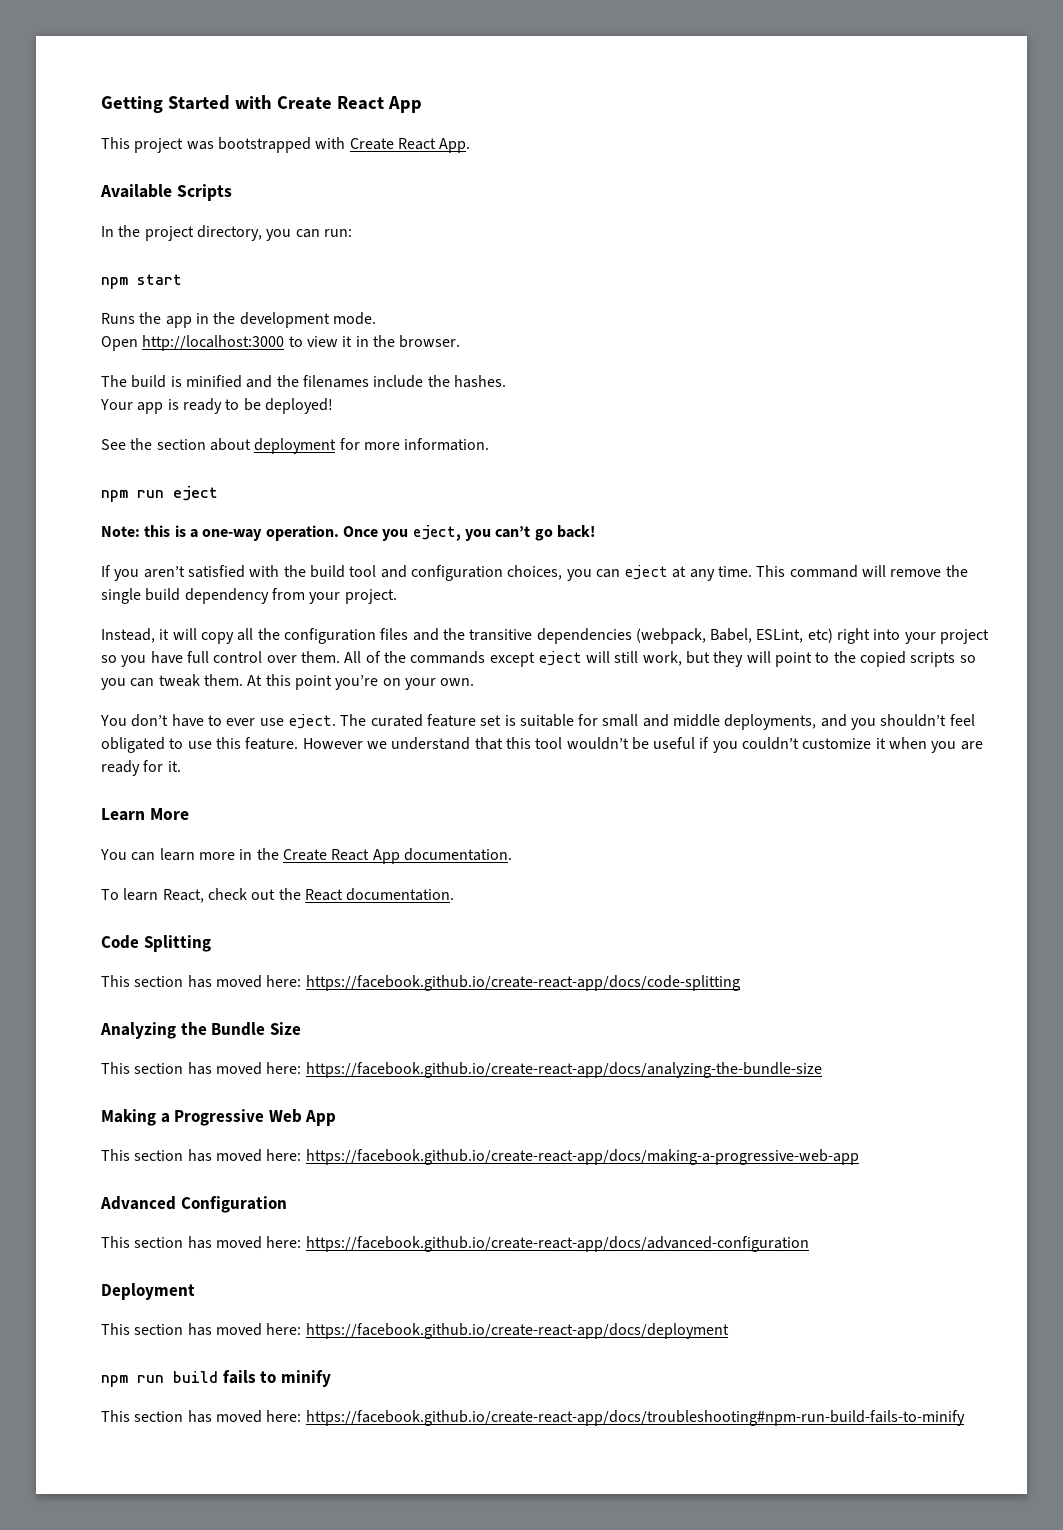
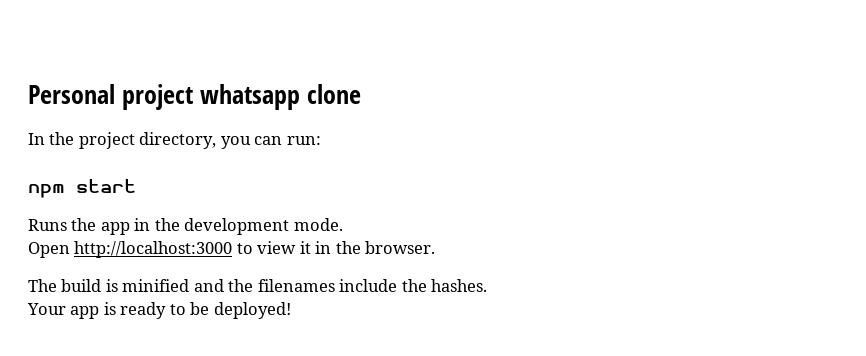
- Getting Started with Create React App
- This project was bootstrapped with Create React App.
- Available Scripts
+ Personal project whatsapp clone
- See the section about deployment for more information.
- npm run eject
- Note: this is a one-way operation. Once you eject, you can’t go back!
- If you aren’t satisfied with the build tool and configuration choices, you can eject at any time. This command will remove the single build dependency from your project.
- Instead, it will copy all the configuration files and the transitive dependencies (webpack, Babel, ESLint, etc) right into your project so you have full control over them. All of the commands except eject will still work, but they will point to the copied scripts so you can tweak them. At this point you’re on your own.
- You don’t have to ever use eject. The curated feature set is suitable for small and middle deployments, and you shouldn’t feel obligated to use this feature. However we understand that this tool wouldn’t be useful if you couldn’t customize it when you are ready for it.
- Learn More
- You can learn more in the Create React App documentation.
- To learn React, check out the React documentation.
- Code Splitting
- This section has moved here: https://facebook.github.io/create-react-app/docs/code-splitting
- Analyzing the Bundle Size
- This section has moved here: https://facebook.github.io/create-react-app/docs/analyzing-the-bundle-size
- Making a Progressive Web App
- This section has moved here: https://facebook.github.io/create-react-app/docs/making-a-progressive-web-app
- Advanced Configuration
- This section has moved here: https://facebook.github.io/create-react-app/docs/advanced-configuration
- Deployment
- This section has moved here: https://facebook.github.io/create-react-app/docs/deployment
- npm run build fails to minify
- This section has moved here: https://facebook.github.io/create-react-app/docs/troubleshooting#npm-run-build-fails-to-minify

